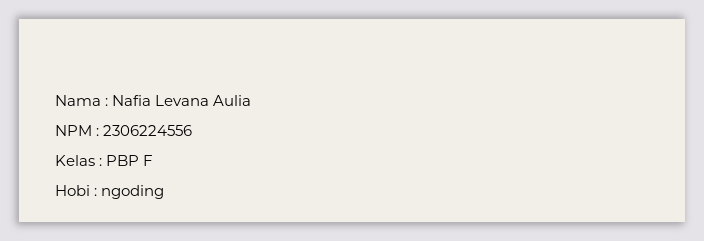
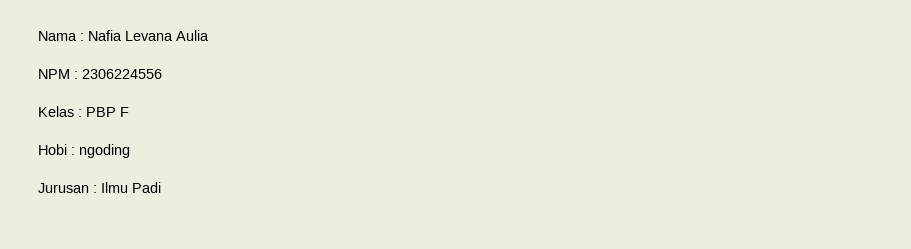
+ Jurusan : Ilmu Padi

